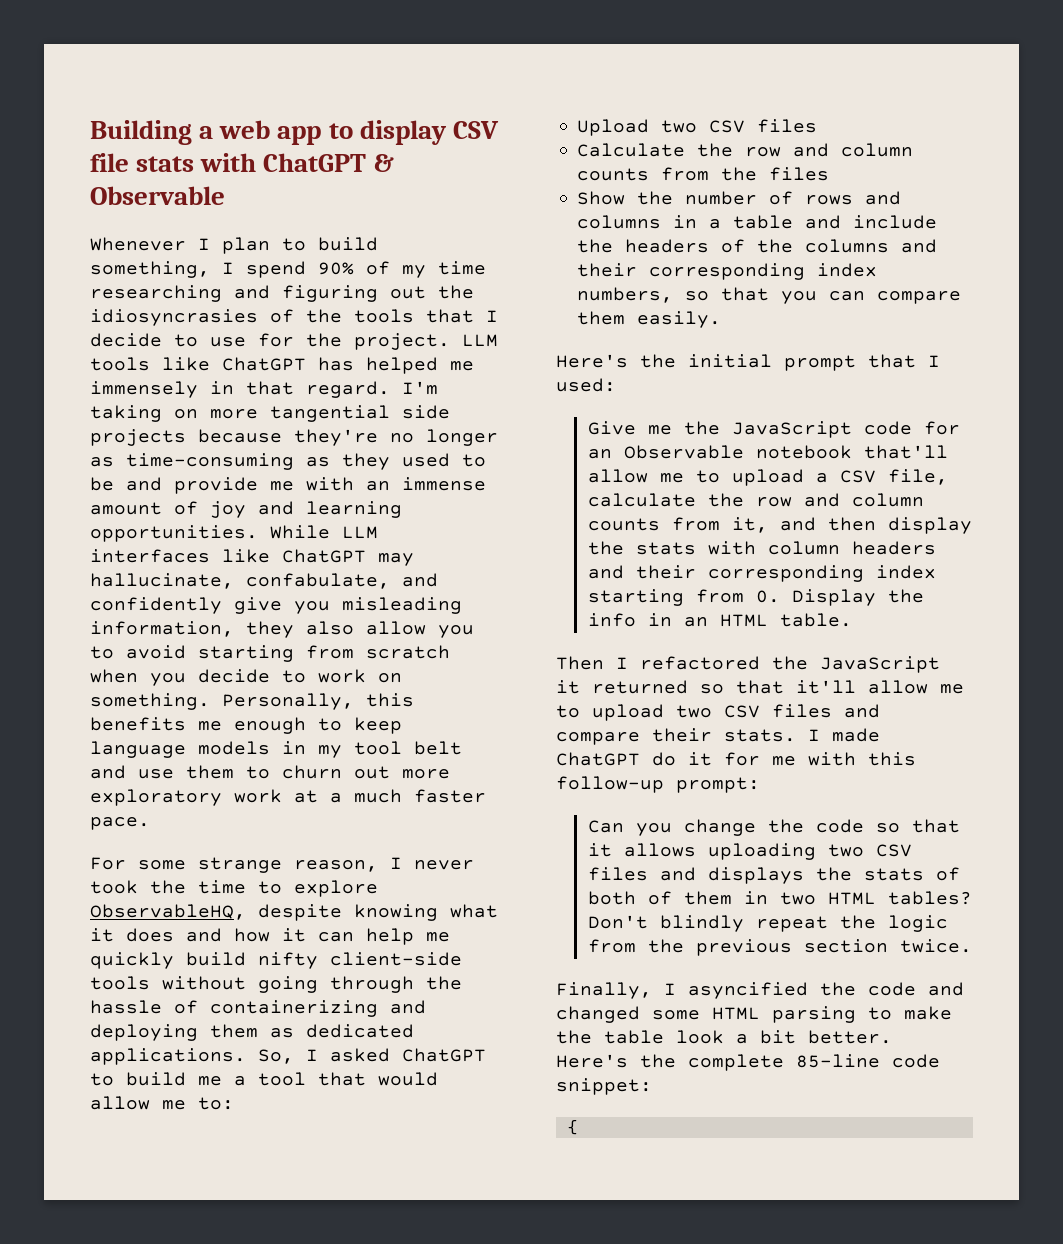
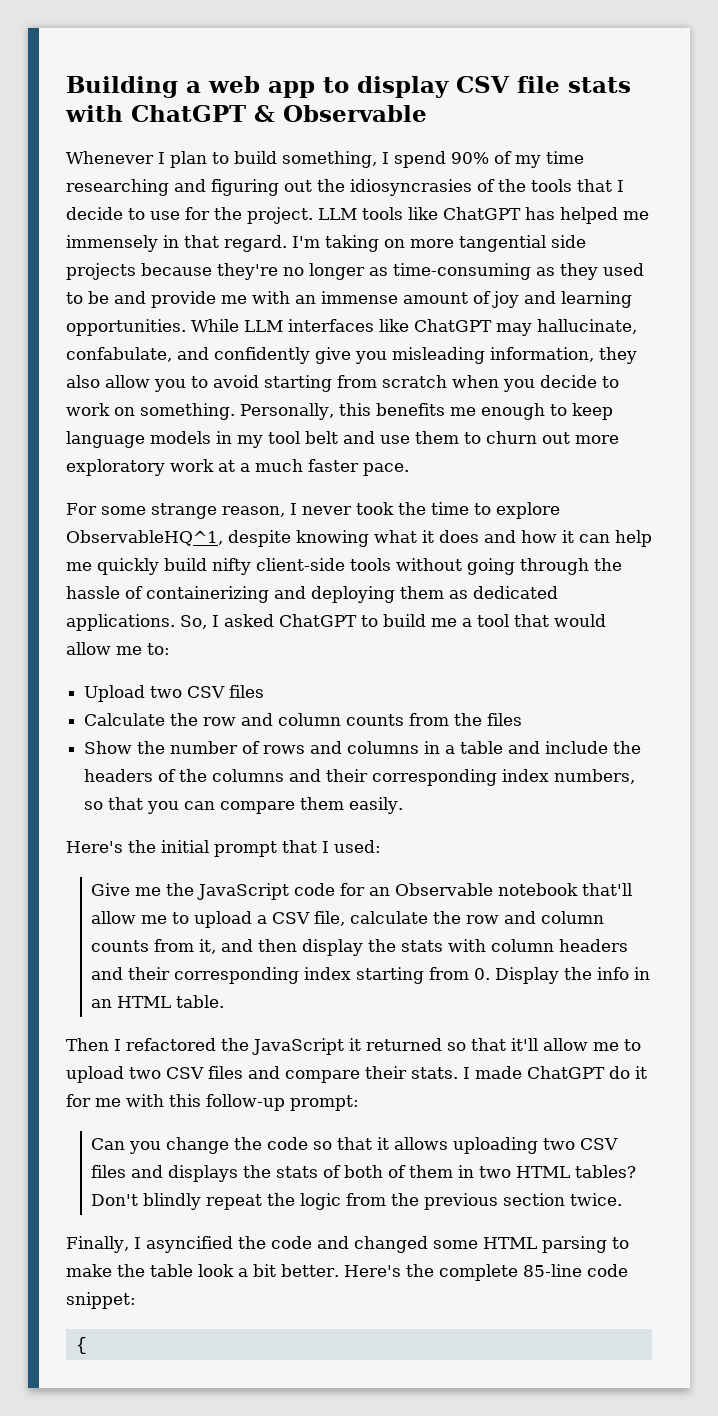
- For some strange reason, I never took the time to explore ObservableHQ, despite knowing what it does and how it can help me quickly build nifty client-side tools without going through the hassle of containerizing and deploying them as dedicated applications.
+ For some strange reason, I never took the time to explore ObservableHQ^1, despite knowing what it does and how it can help me quickly build nifty client-side tools without going through the hassle of containerizing and deploying them as dedicated applications.

